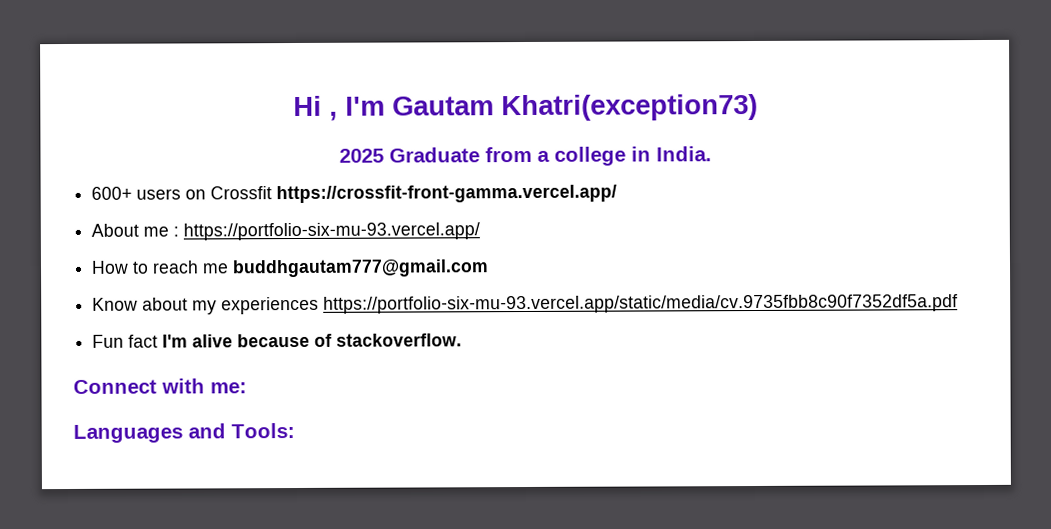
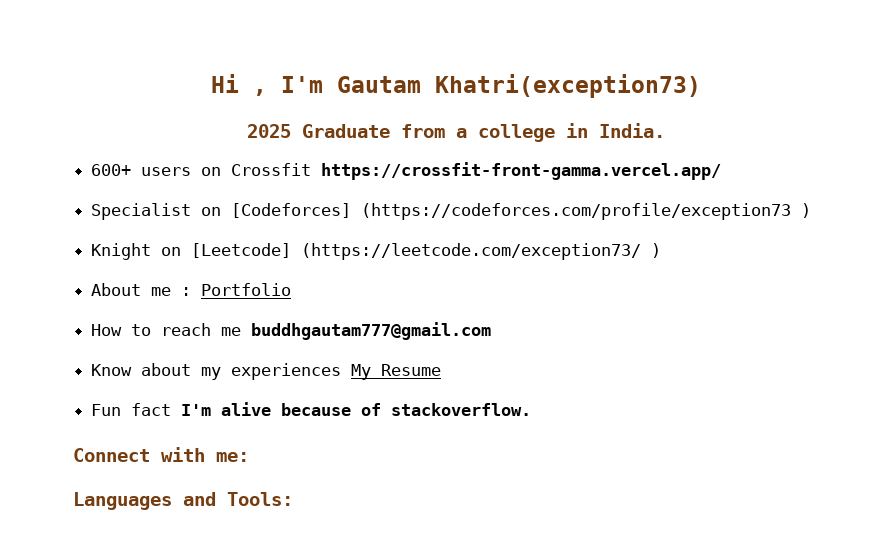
+ Specialist on [Codeforces] (https://codeforces.com/profile/exception73 )
+ Knight on [Leetcode] (https://leetcode.com/exception73/ )
- About me : https://portfolio-six-mu-93.vercel.app/
+ About me : Portfolio
- Know about my experiences https://portfolio-six-mu-93.vercel.app/static/media/cv.9735fbb8c90f7352df5a.pdf
+ Know about my experiences My Resume

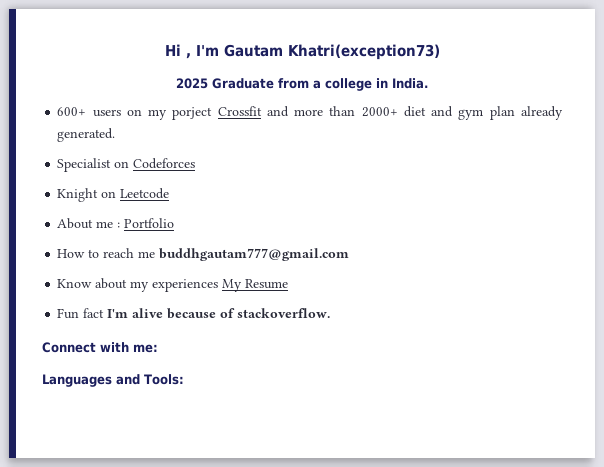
- 600+ users on Crossfit https://crossfit-front-gamma.vercel.app/
+ 600+ users on my porject Crossfit and more than 2000+ diet and gym plan already generated.
- Specialist on [Codeforces] (https://codeforces.com/profile/exception73 )
+ Specialist on Codeforces
- Knight on [Leetcode] (https://leetcode.com/exception73/ )
+ Knight on Leetcode

